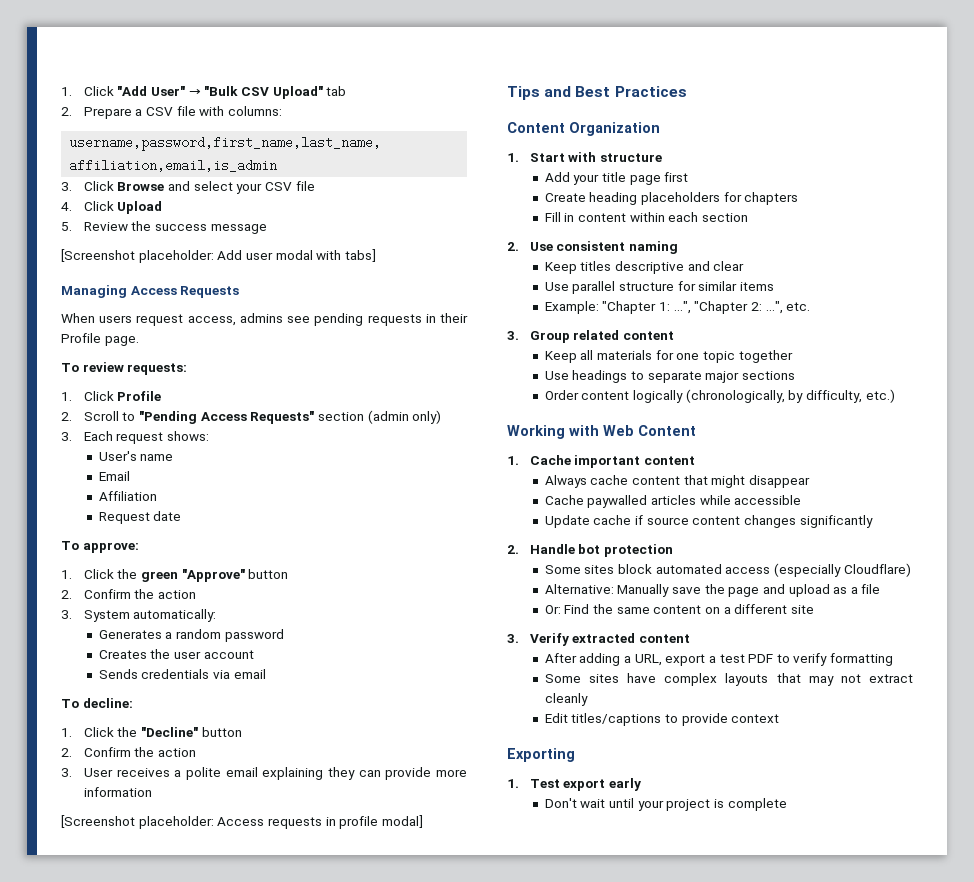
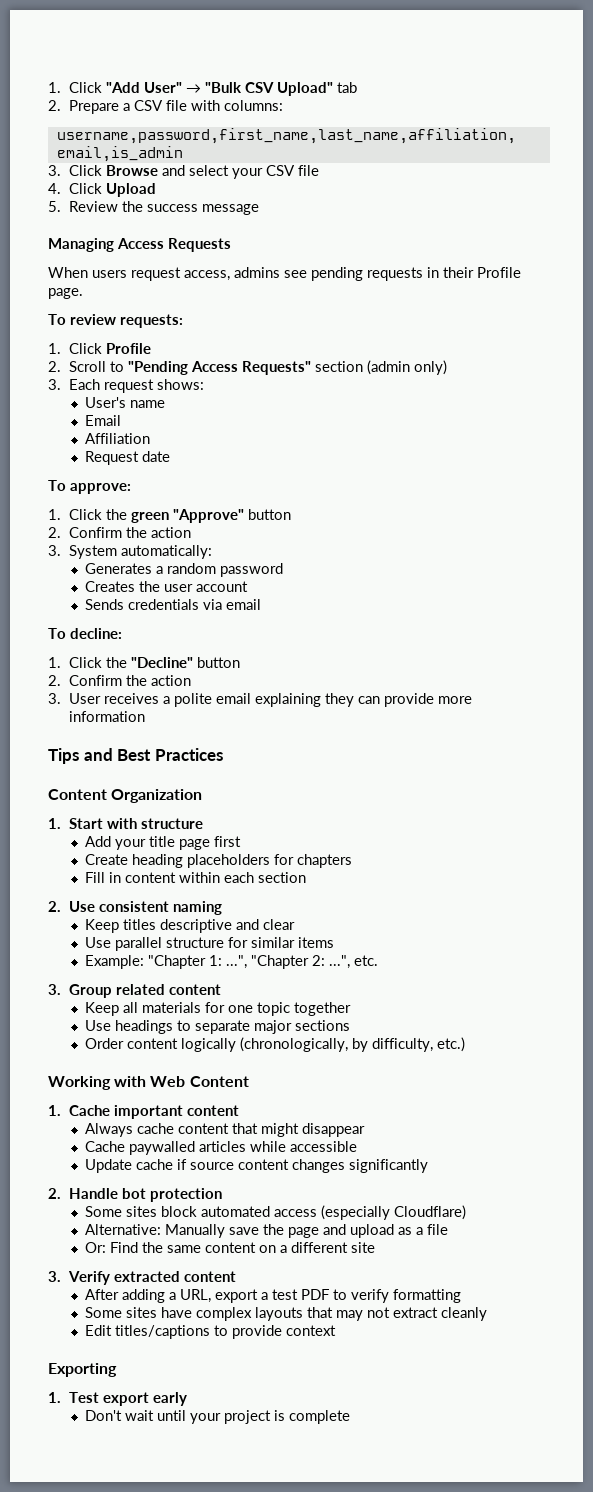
- [Screenshot placeholder: Add user modal with tabs]
- [Screenshot placeholder: Access requests in profile modal]

